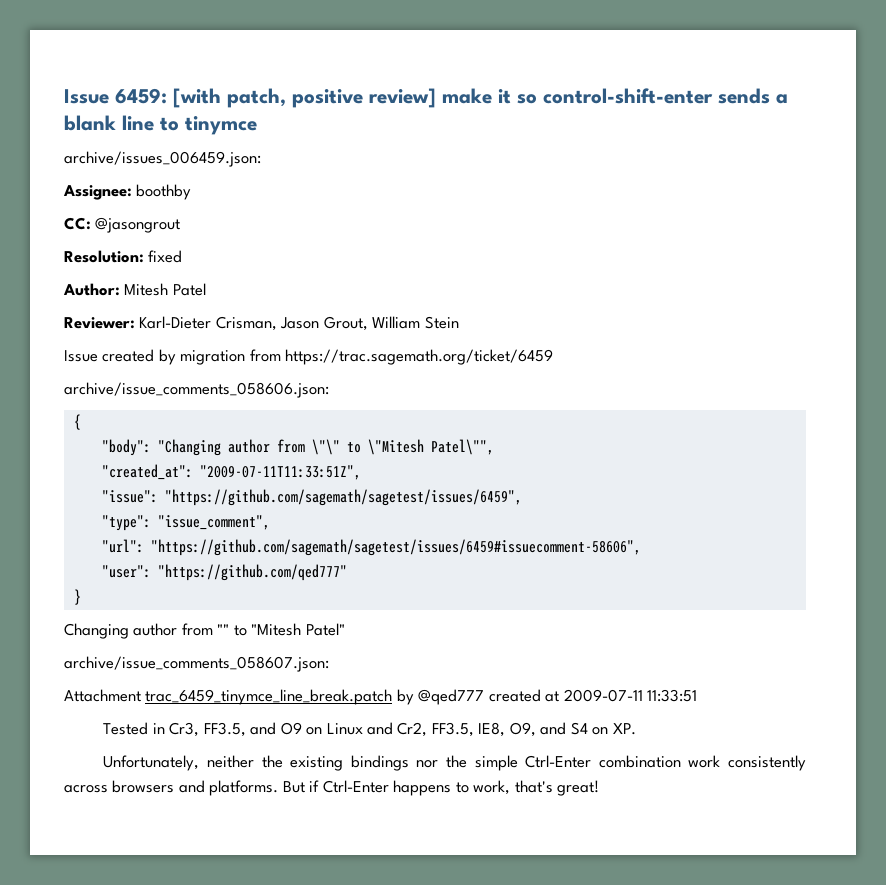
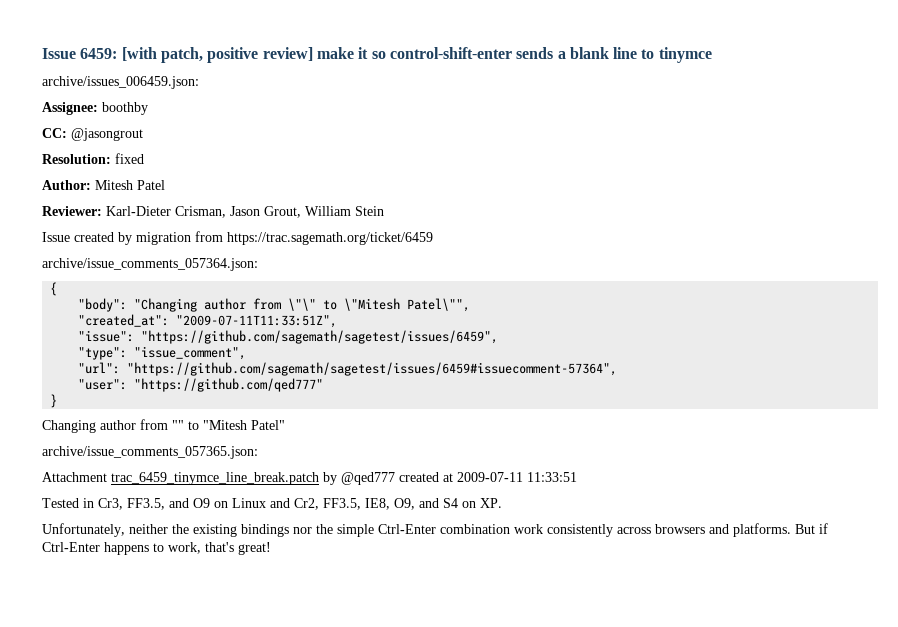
- archive/issue_comments_058606.json:
+ archive/issue_comments_057364.json:
- "url": "https://github.com/sagemath/sagetest/issues/6459#issuecomment-58606",
+ "url": "https://github.com/sagemath/sagetest/issues/6459#issuecomment-57364",
- archive/issue_comments_058607.json:
+ archive/issue_comments_057365.json:

